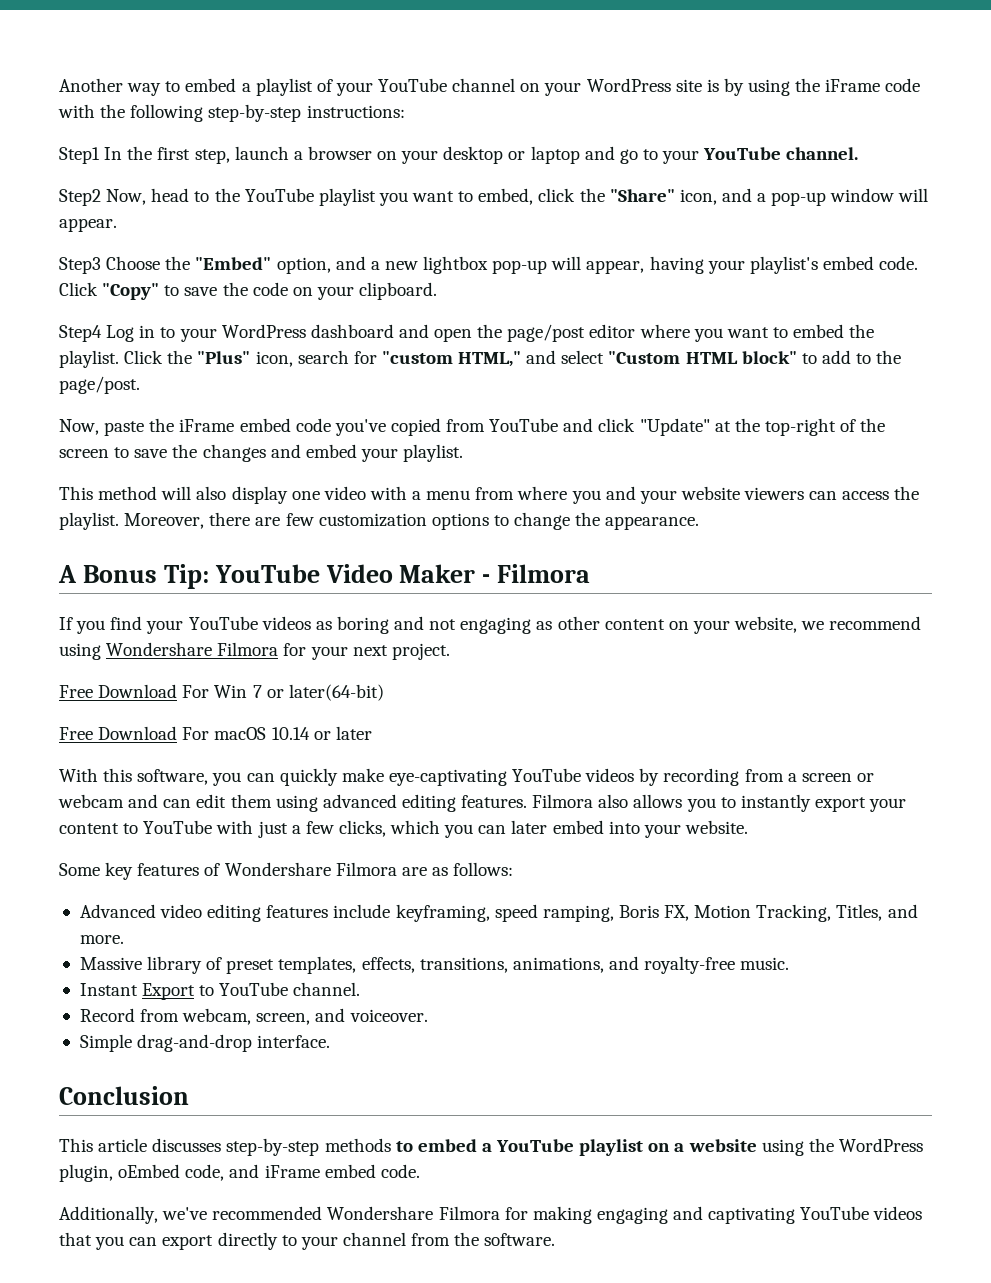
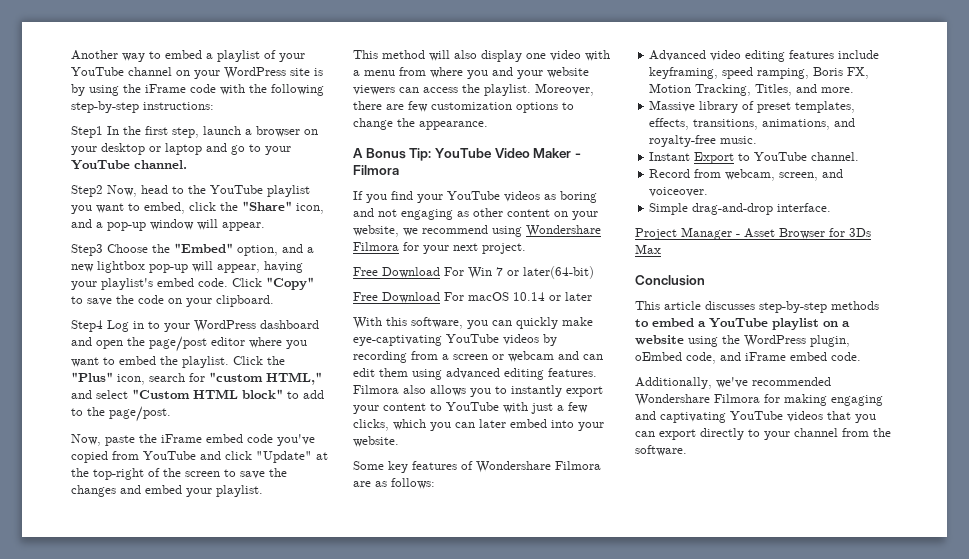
+ Project Manager - Asset Browser for 3Ds Max

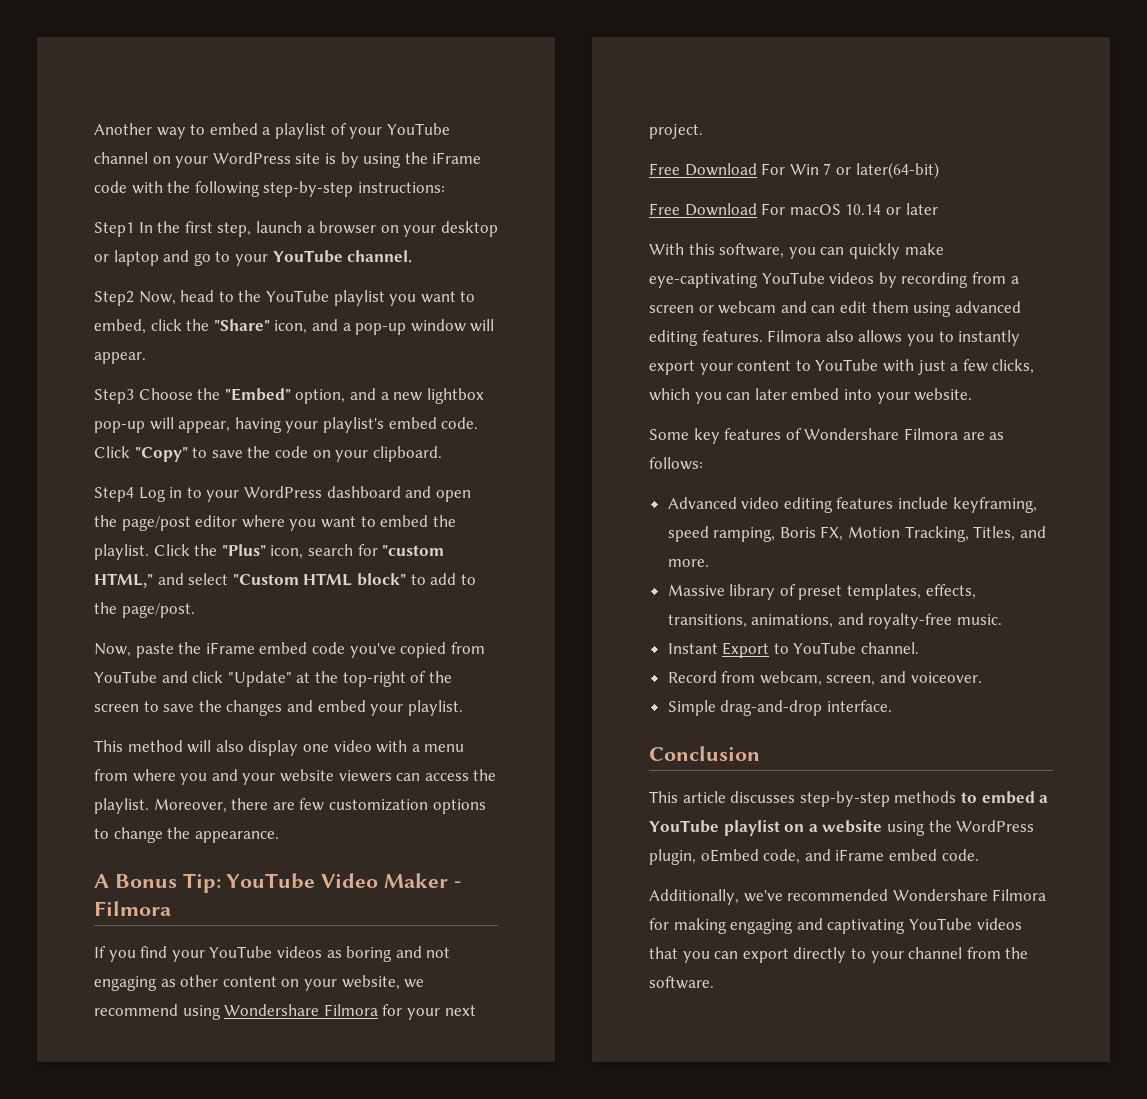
- Project Manager - Asset Browser for 3Ds Max

